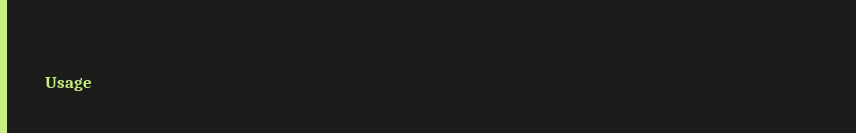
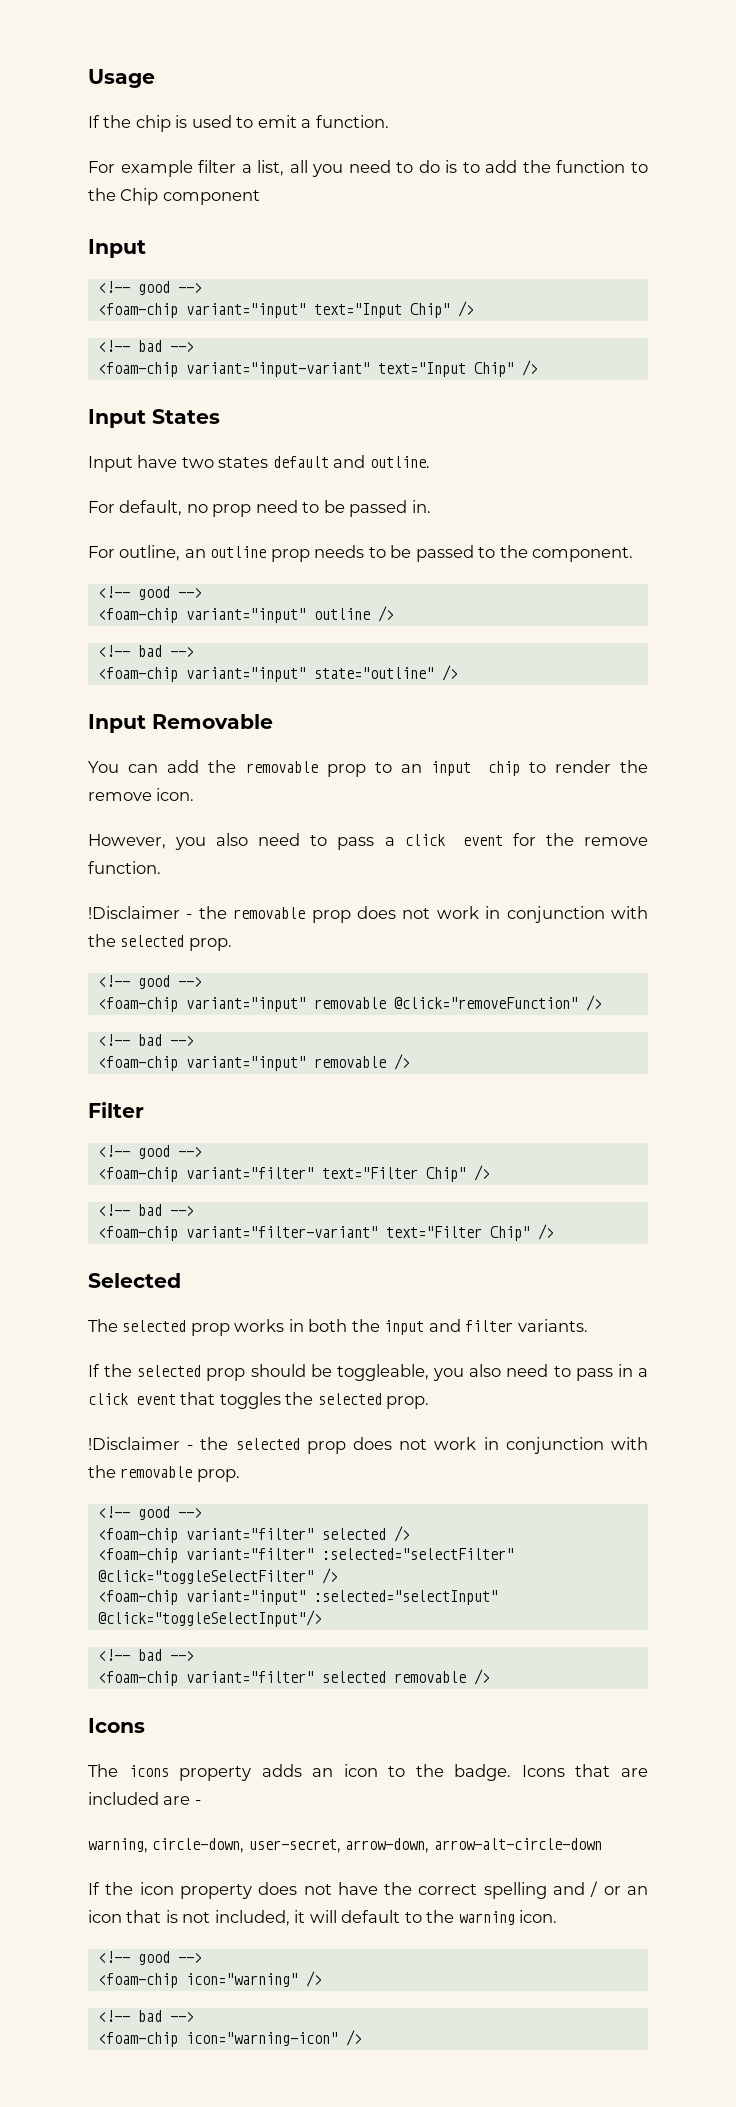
+ If the chip is used to emit a function.
+ For example filter a list, all you need to do is to add the function to the Chip component
+ Input
+ <!-- good -->
+ <foam-chip variant="input" text="Input Chip" />
+ <!-- bad -->
+ <foam-chip variant="input-variant" text="Input Chip" />
+ Input States
+ Input have two states default and outline.
+ For default, no prop need to be passed in.
+ For outline, an outline prop needs to be passed to the component.
+ <!-- good -->
+ <foam-chip variant="input" outline />
+ <!-- bad -->
+ <foam-chip variant="input" state="outline" />
+ Input Removable
+ You can add the removable prop to an input chip to render the remove icon.
+ However, you also need to pass a click event for the remove function.
+ !Disclaimer - the removable prop does not work in conjunction with the selected prop.
+ <!-- good -->
+ <foam-chip variant="input" removable @click="removeFunction" />
+ <!-- bad -->
+ <foam-chip variant="input" removable />
+ Filter
+ <!-- good -->
+ <foam-chip variant="filter" text="Filter Chip" />
+ <!-- bad -->
+ <foam-chip variant="filter-variant" text="Filter Chip" />
+ Selected
+ The selected prop works in both the input and filter variants.
+ If the selected prop should be toggleable, you also need to pass in a click event that toggles the selected prop.
+ !Disclaimer - the selected prop does not work in conjunction with the removable prop.
+ <!-- good -->
+ <foam-chip variant="filter" selected />
+ <foam-chip variant="filter" :selected="selectFilter" @click="toggleSelectFilter" />
+ <foam-chip variant="input" :selected="selectInput" @click="toggleSelectInput"/>
+ <!-- bad -->
+ <foam-chip variant="filter" selected removable />
+ Icons
+ The icons property adds an icon to the badge. Icons that are included are -
+ warning, circle-down, user-secret, arrow-down, arrow-alt-circle-down
+ If the icon property does not have the correct spelling and / or an icon that is not included, it will default to the warning icon.
+ <!-- good -->
+ <foam-chip icon="warning" />
+ <!-- bad -->
+ <foam-chip icon="warning-icon" />

